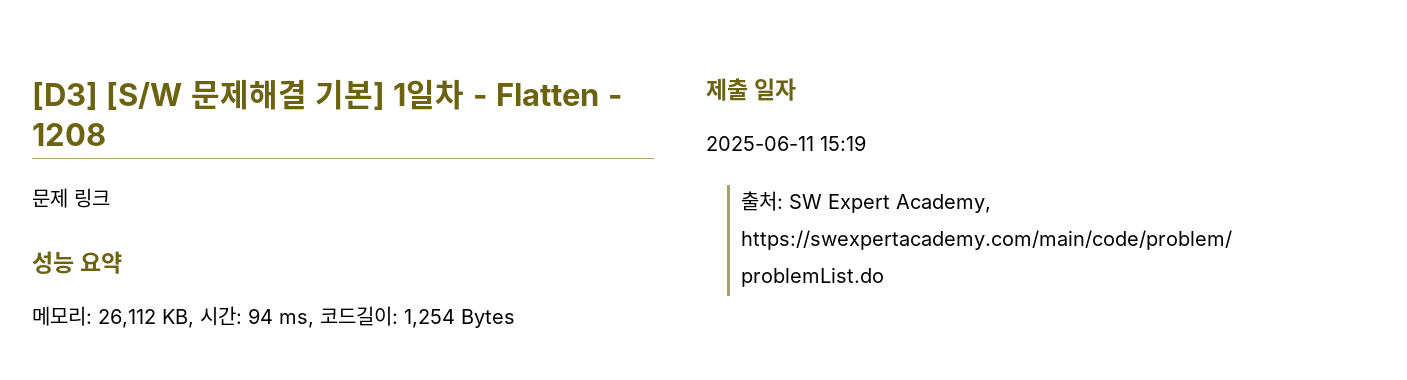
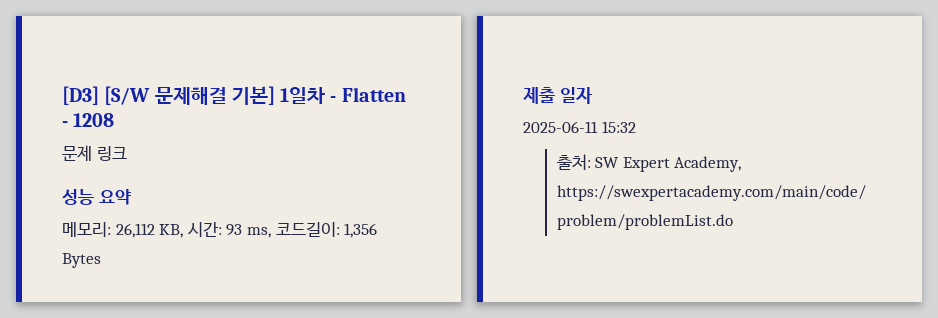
- 메모리: 26,112 KB, 시간: 94 ms, 코드길이: 1,254 Bytes
+ 메모리: 26,112 KB, 시간: 93 ms, 코드길이: 1,356 Bytes
- 2025-06-11 15:19
+ 2025-06-11 15:32

